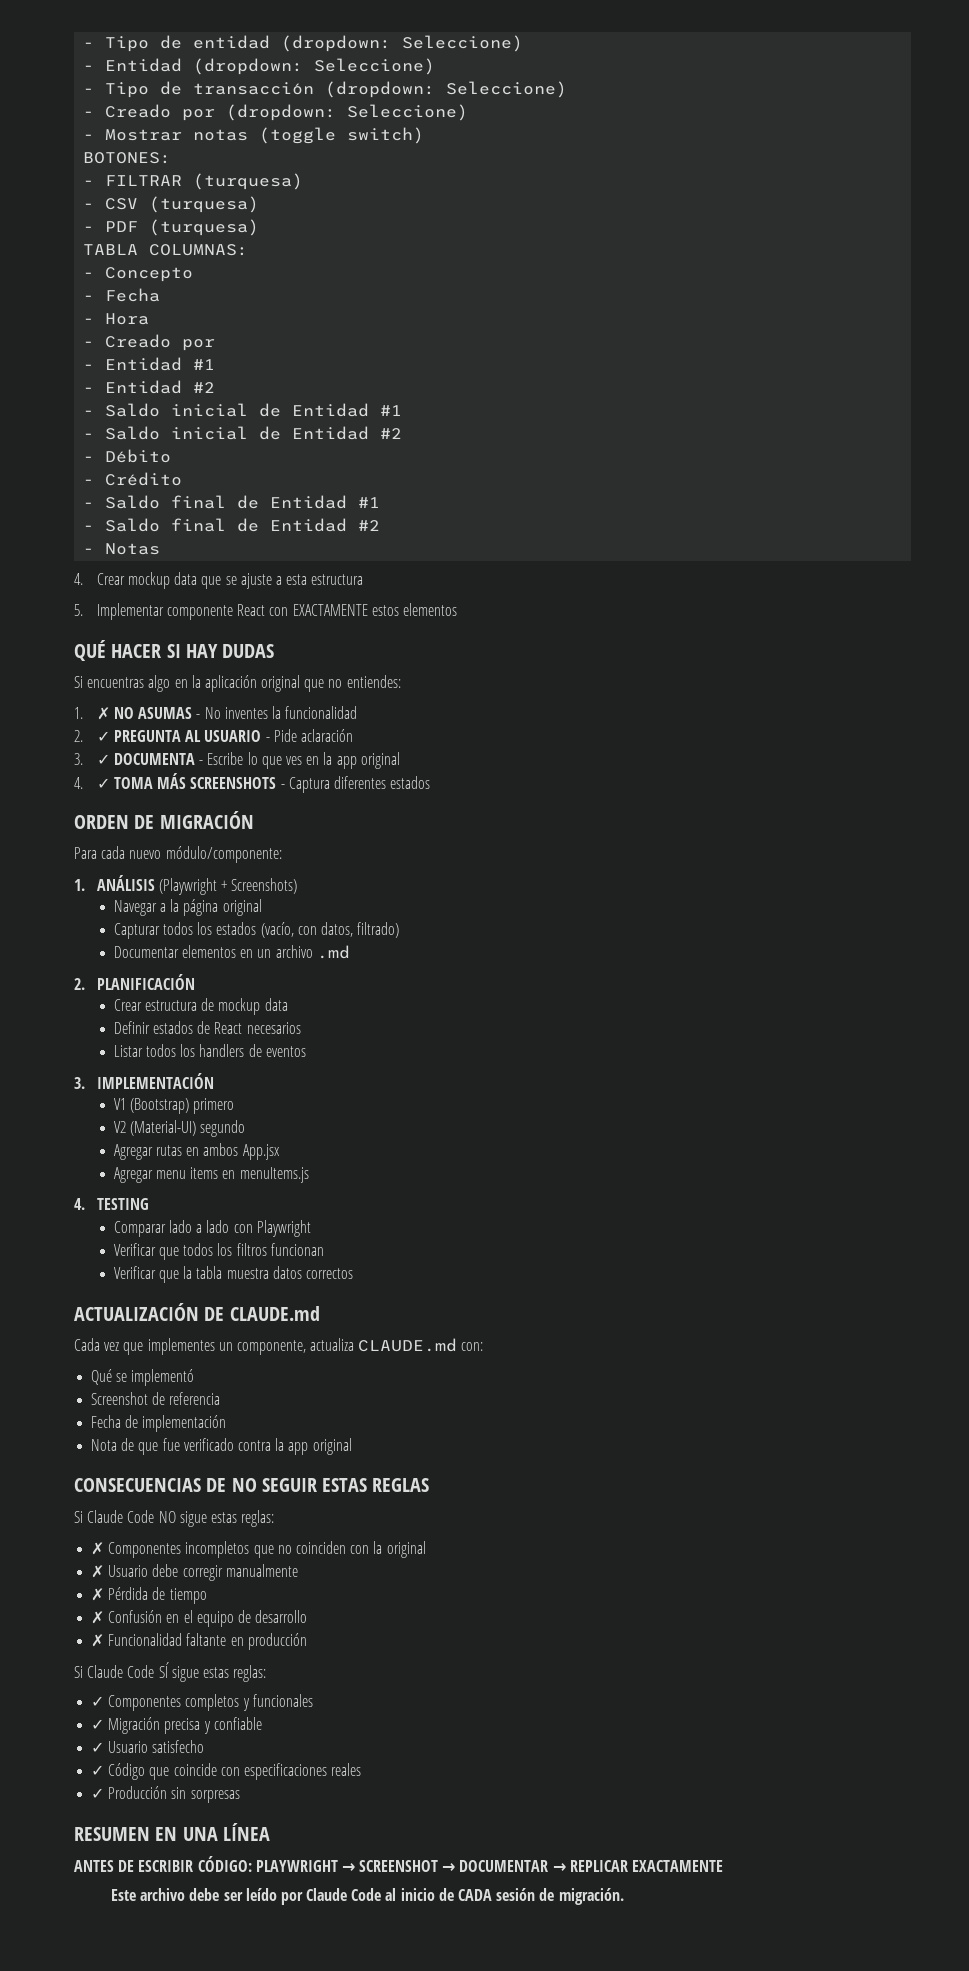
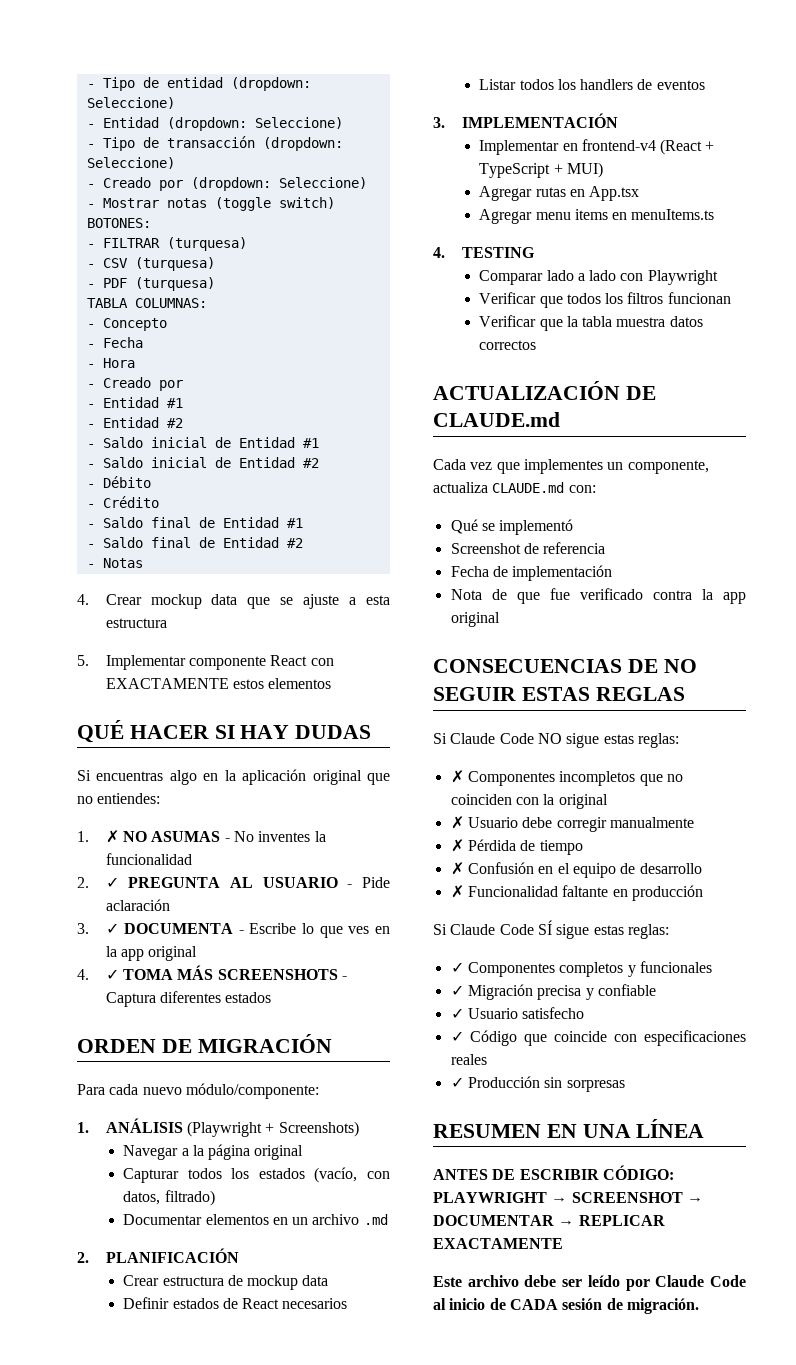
- V1 (Bootstrap) primero
- V2 (Material-UI) segundo
+ Implementar en frontend-v4 (React + TypeScript + MUI)
- Agregar rutas en ambos App.jsx
+ Agregar rutas en App.tsx
- Agregar menu items en menuItems.js
+ Agregar menu items en menuItems.ts

